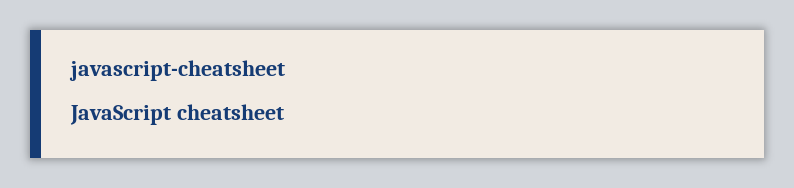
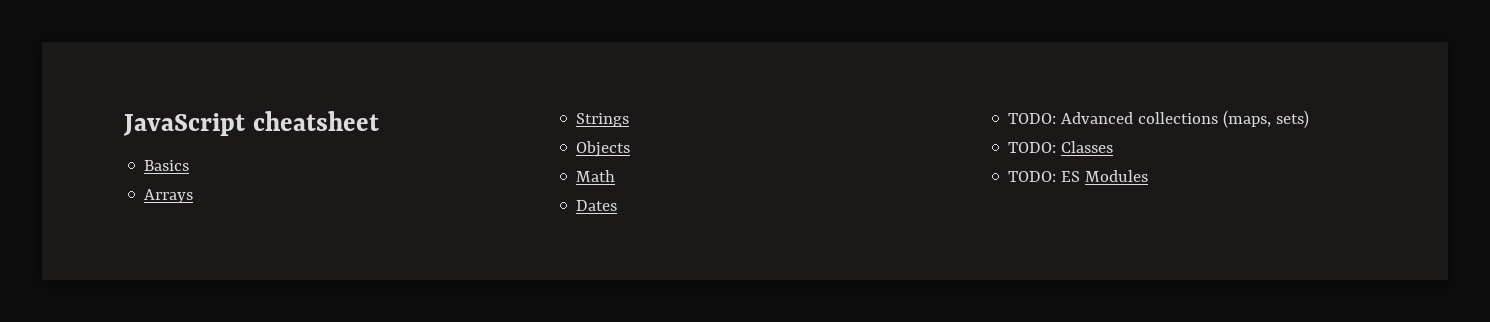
- javascript-cheatsheet
+ Basics
+ Arrays
+ Strings
+ Objects
+ Math
+ Dates
+ TODO: Advanced collections (maps, sets)
+ TODO: Classes
+ TODO: ES Modules

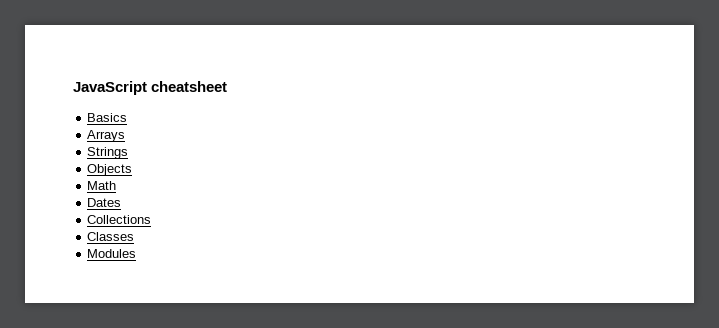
- TODO: Advanced collections (maps, sets)
- TODO: Classes
+ Collections
+ Classes
- TODO: ES Modules
+ Modules

